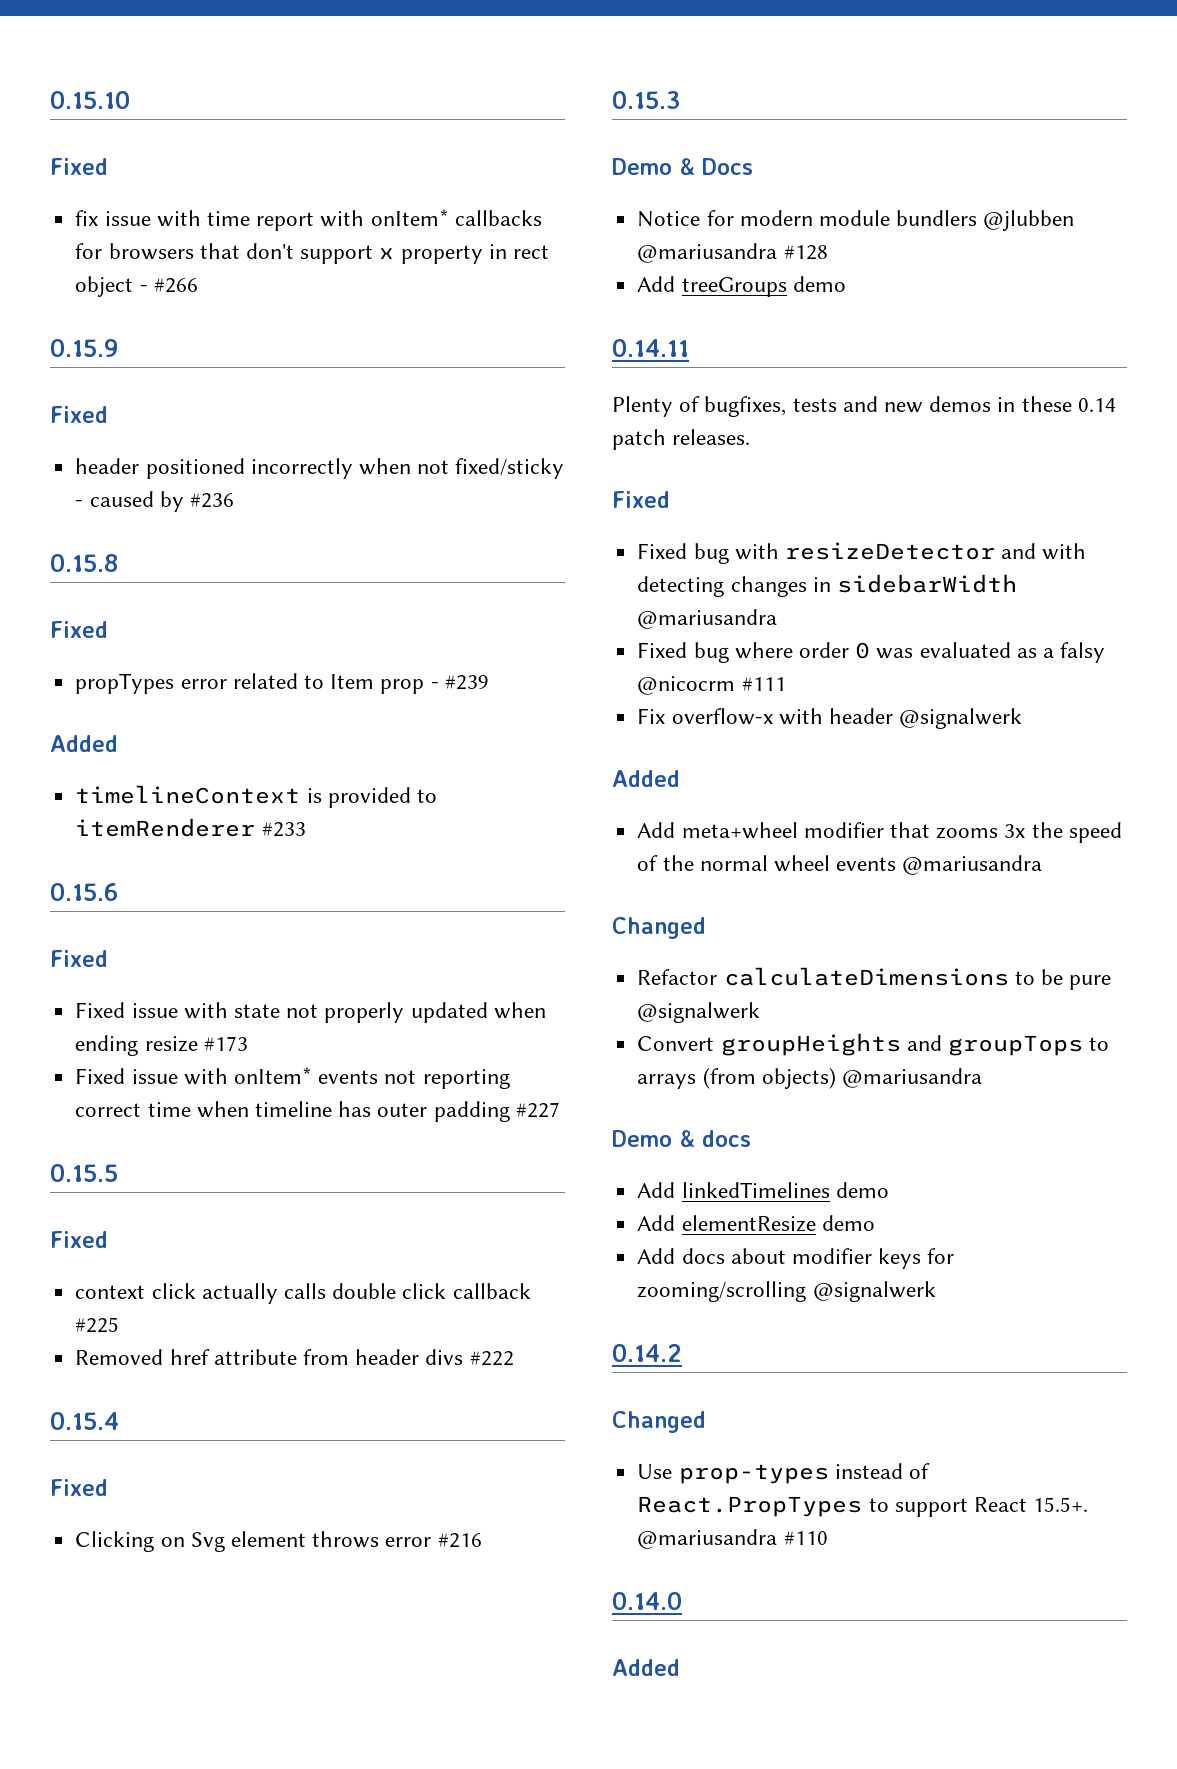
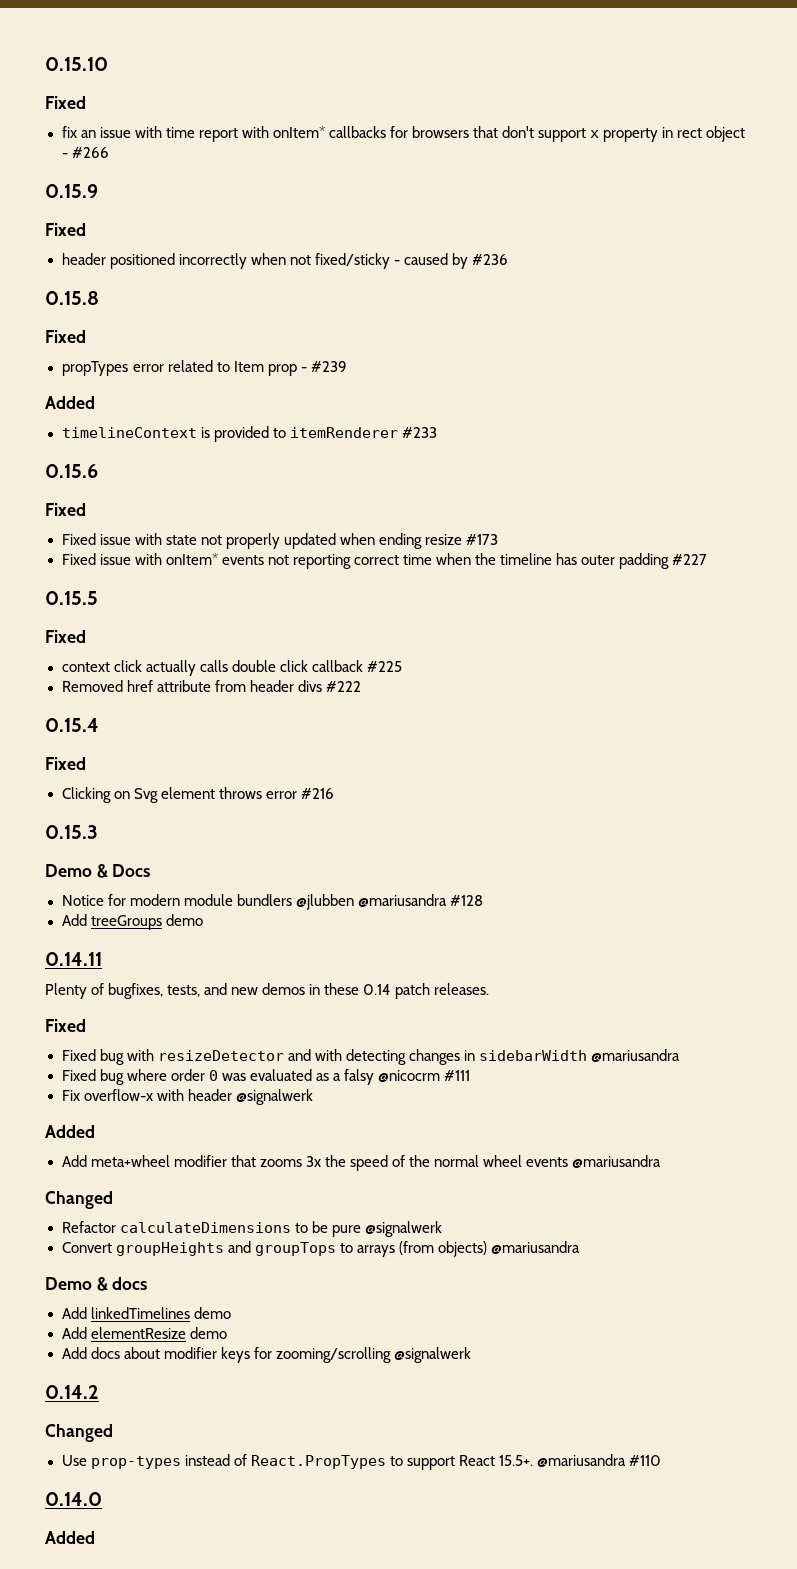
- fix issue with time report with onItem* callbacks for browsers that don't support x property in rect object - #266
+ fix an issue with time report with onItem* callbacks for browsers that don't support x property in rect object - #266
- Fixed issue with onItem* events not reporting correct time when timeline has outer padding #227
+ Fixed issue with onItem* events not reporting correct time when the timeline has outer padding #227
- Plenty of bugfixes, tests and new demos in these 0.14 patch releases.
+ Plenty of bugfixes, tests, and new demos in these 0.14 patch releases.

